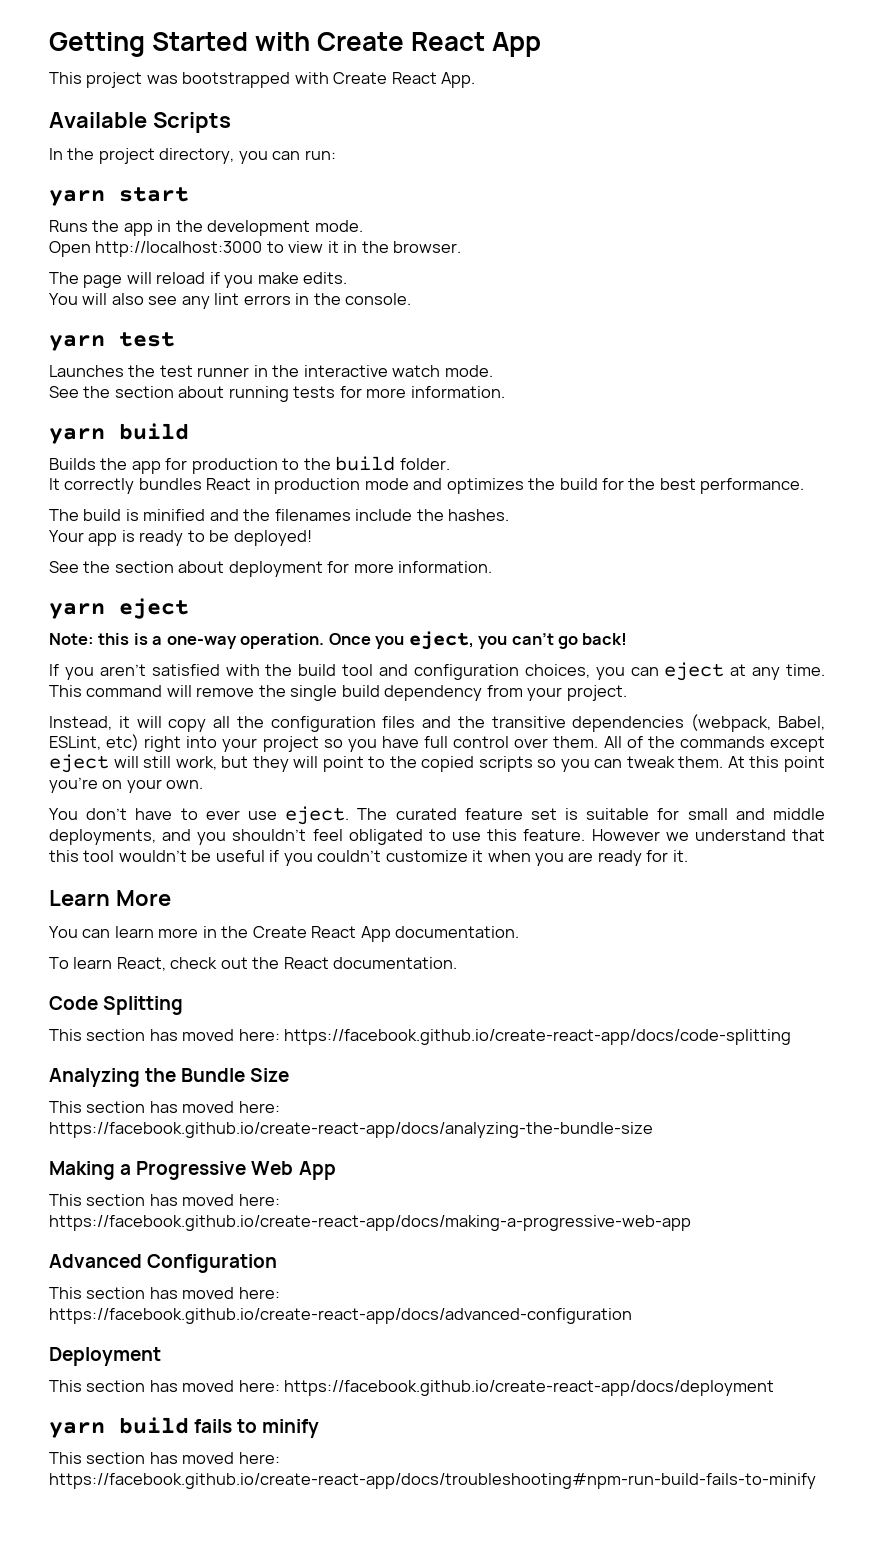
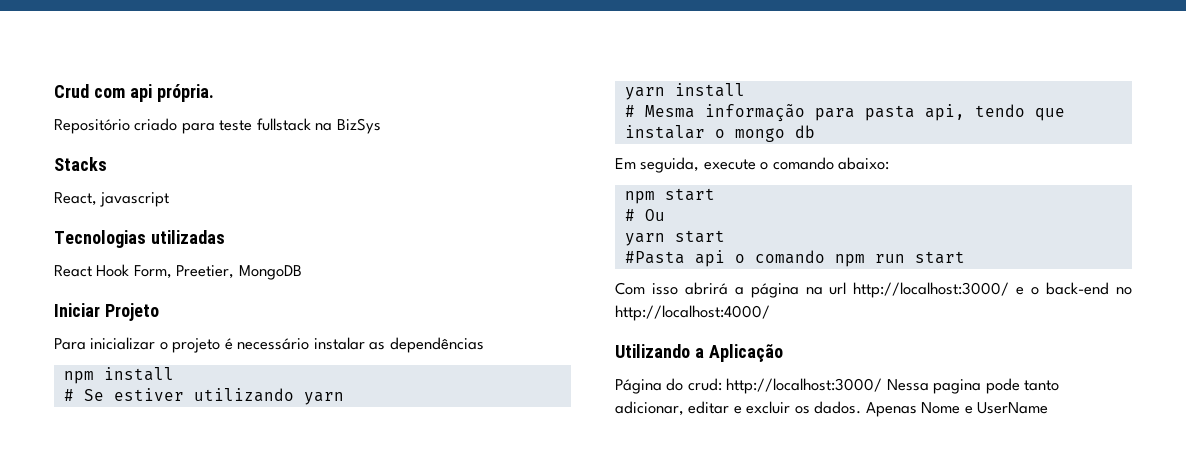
- Getting Started with Create React App
- This project was bootstrapped with Create React App.
- Available Scripts
- In the project directory, you can run:
+ Crud com api própria.
+ Repositório criado para teste fullstack na BizSys
+ Stacks
+ React, javascript
+ Tecnologias utilizadas
+ React Hook Form, Preetier, MongoDB
+ Iniciar Projeto
+ Para inicializar o projeto é necessário instalar as dependências
+ npm install
+ # Se estiver utilizando yarn
+ yarn install
+ # Mesma informação para pasta api, tendo que instalar o mongo db
+ Em seguida, execute o comando abaixo:
+ npm start
+ # Ou
  yarn start
- Runs the app in the development mode.
- Open http://localhost:3000 to view it in the browser.
- The page will reload if you make edits.
- You will also see any lint errors in the console.
- yarn test
- Launches the test runner in the interactive watch mode.
- See the section about running tests for more information.
- yarn build
- Builds the app for production to the build folder.
- It correctly bundles React in production mode and optimizes the build for the best performance.
- The build is minified and the filenames include the hashes.
- Your app is ready to be deployed!
- See the section about deployment for more information.
- yarn eject
- Note: this is a one-way operation. Once you eject, you can’t go back!
- If you aren’t satisfied with the build tool and configuration choices, you can eject at any time. This command will remove the single build dependency from your project.
- Instead, it will copy all the configuration files and the transitive dependencies (webpack, Babel, ESLint, etc) right into your project so you have full control over them. All of the commands except eject will still work, but they will point to the copied scripts so you can tweak them. At this point you’re on your own.
- You don’t have to ever use eject. The curated feature set is suitable for small and middle deployments, and you shouldn’t feel obligated to use this feature. However we understand that this tool wouldn’t be useful if you couldn’t customize it when you are ready for it.
- Learn More
- You can learn more in the Create React App documentation.
- To learn React, check out the React documentation.
- Code Splitting
- This section has moved here: https://facebook.github.io/create-react-app/docs/code-splitting
- Analyzing the Bundle Size
- This section has moved here: https://facebook.github.io/create-react-app/docs/analyzing-the-bundle-size
- Making a Progressive Web App
- This section has moved here: https://facebook.github.io/create-react-app/docs/making-a-progressive-web-app
- Advanced Configuration
- This section has moved here: https://facebook.github.io/create-react-app/docs/advanced-configuration
- Deployment
- This section has moved here: https://facebook.github.io/create-react-app/docs/deployment
- yarn build fails to minify
- This section has moved here: https://facebook.github.io/create-react-app/docs/troubleshooting#npm-run-build-fails-to-minify
+ #Pasta api o comando npm run start
+ Com isso abrirá a página na url http://localhost:3000/ e o back-end no http://localhost:4000/
+ Utilizando a Aplicação
+ Página do crud: http://localhost:3000/ Nessa pagina pode tanto adicionar, editar e excluir os dados. Apenas Nome e UserName

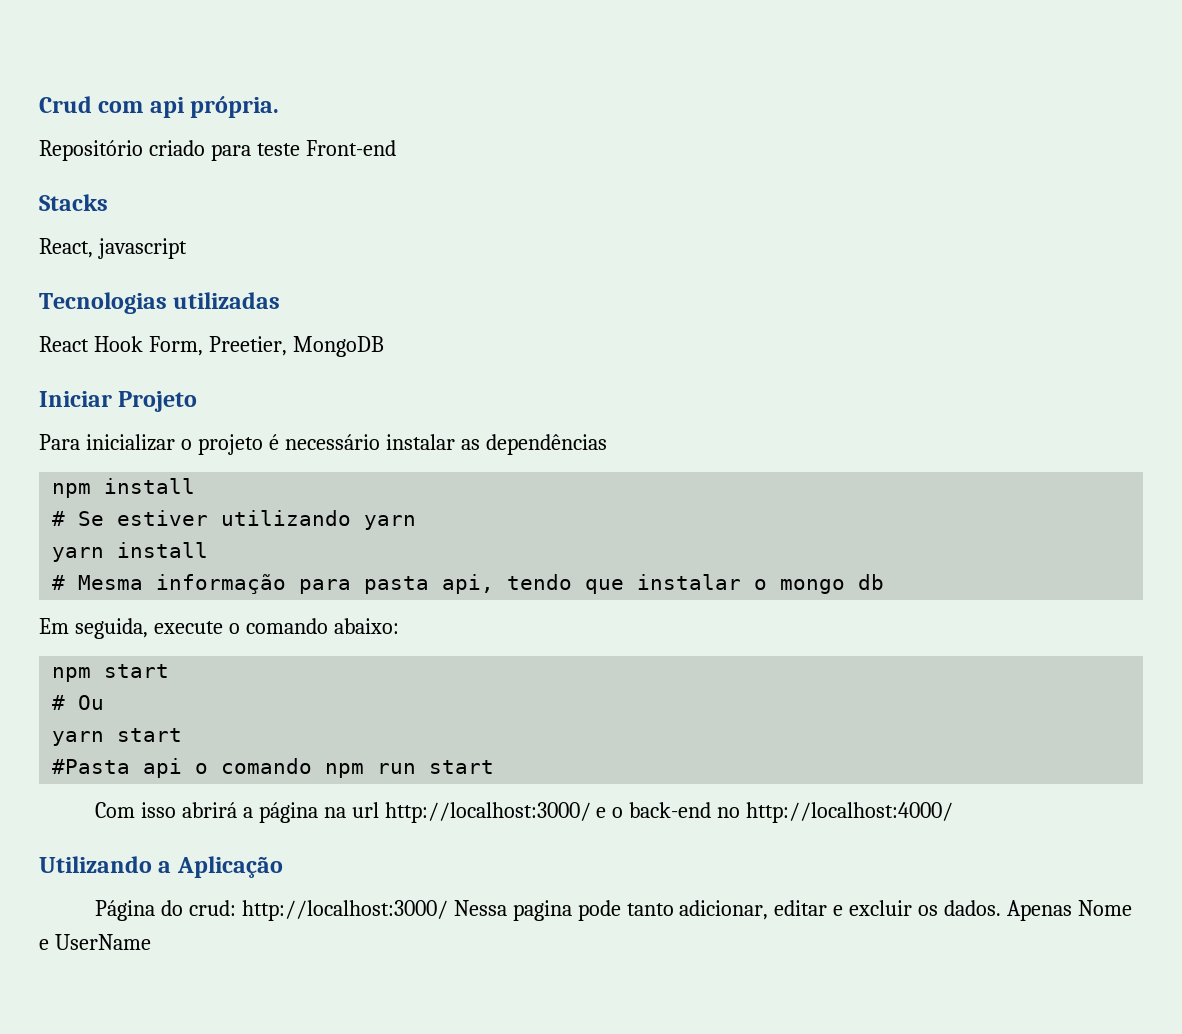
- Repositório criado para teste fullstack na BizSys
+ Repositório criado para teste Front-end

